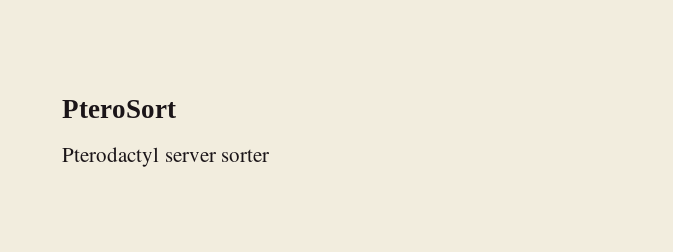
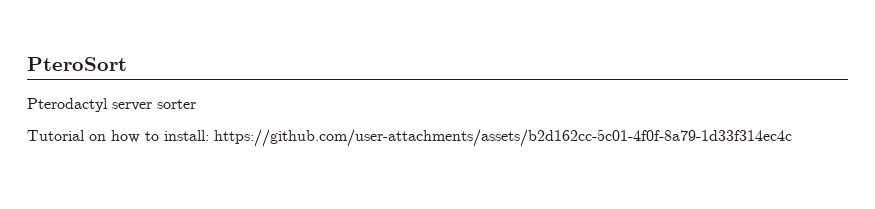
+ Tutorial on how to install: https://github.com/user-attachments/assets/b2d162cc-5c01-4f0f-8a79-1d33f314ec4c

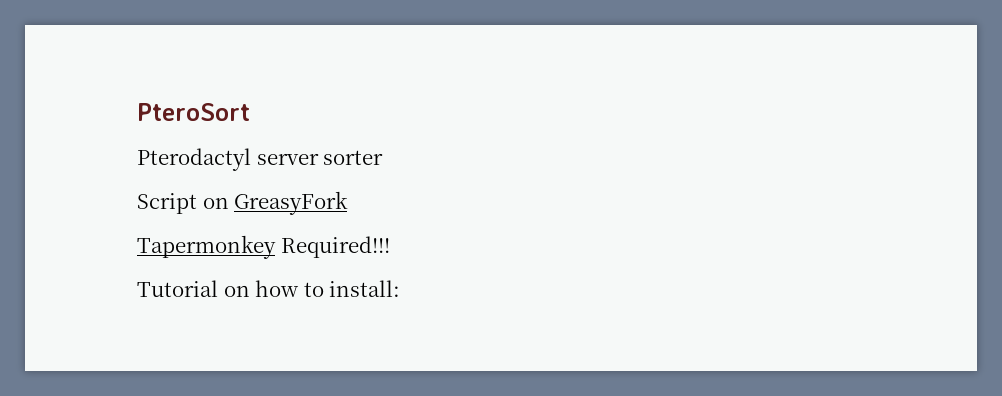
+ Script on GreasyFork
+ Tapermonkey Required!!!
- Tutorial on how to install: https://github.com/user-attachments/assets/b2d162cc-5c01-4f0f-8a79-1d33f314ec4c
+ Tutorial on how to install:

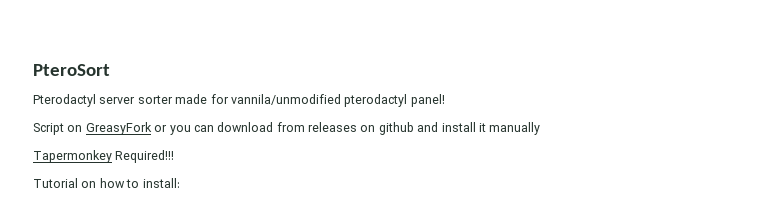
- Pterodactyl server sorter
- Script on GreasyFork
+ Pterodactyl server sorter made for vannila/unmodified pterodactyl panel!
+ Script on GreasyFork or you can download from releases on github and install it manually

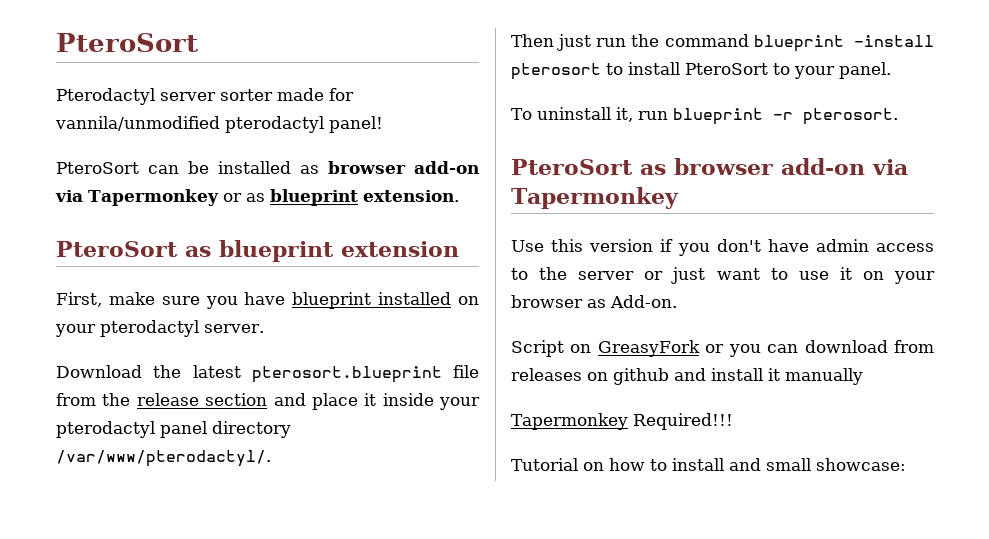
+ PteroSort can be installed as browser add-on via Tapermonkey or as blueprint extension.
+ PteroSort as blueprint extension
+ First, make sure you have blueprint installed on your pterodactyl server.
+ Download the latest pterosort.blueprint file from the release section and place it inside your pterodactyl panel directory /var/www/pterodactyl/.
+ Then just run the command blueprint -install pterosort to install PteroSort to your panel.
+ To uninstall it, run blueprint -r pterosort.
+ PteroSort as browser add-on via Tapermonkey
+ Use this version if you don't have admin access to the server or just want to use it on your browser as Add-on.
- Tutorial on how to install:
+ Tutorial on how to install and small showcase:

